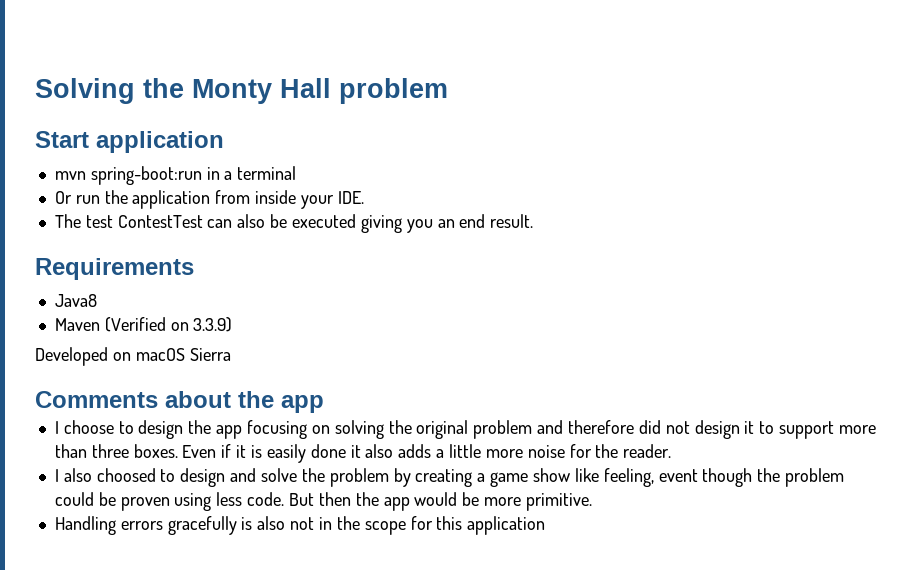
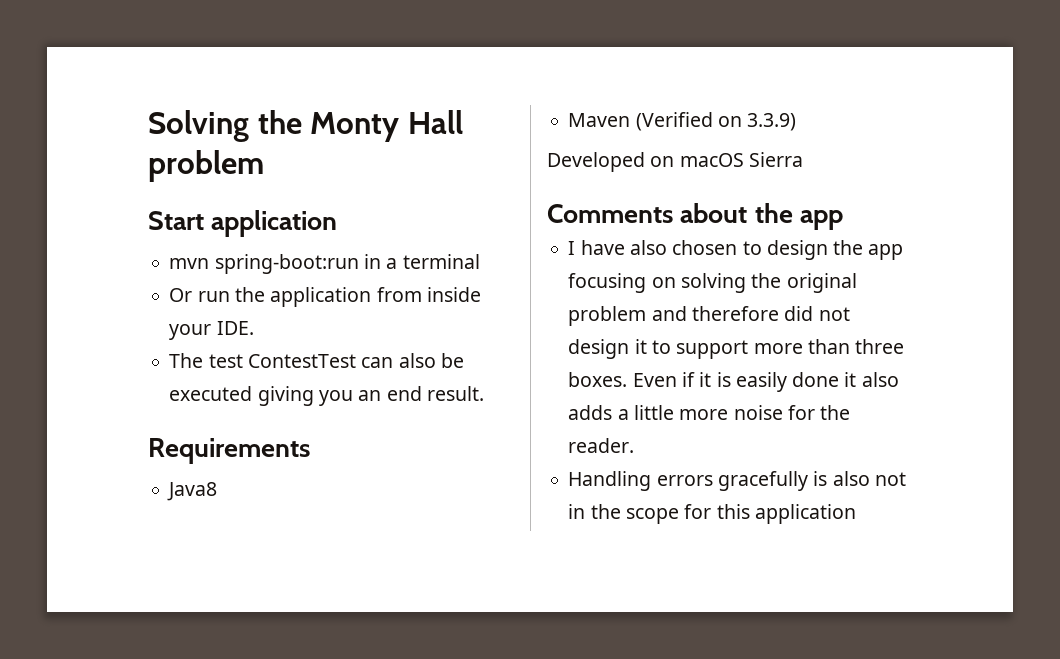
- I choose to design the app focusing on solving the original problem and therefore did not design it to support more than three boxes.
+ I have also chosen to design the app focusing on solving the original problem and therefore did not design it to support more than three boxes.
- I also choosed to design and solve the problem by creating a game show like feeling, event though the problem could be proven using less code. But then the app would be more primitive.

